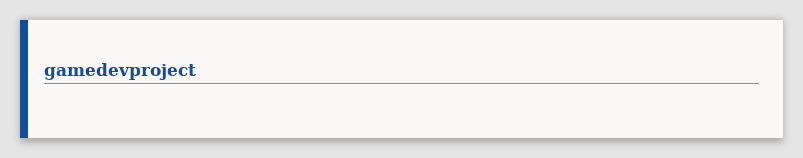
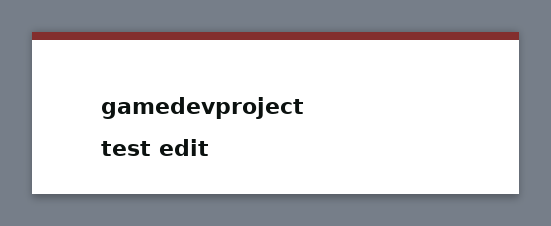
+ test edit

